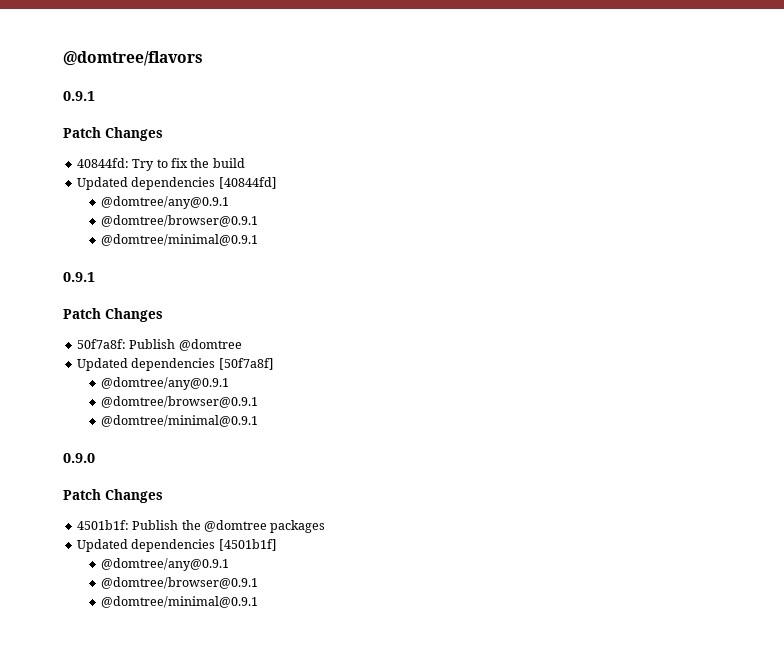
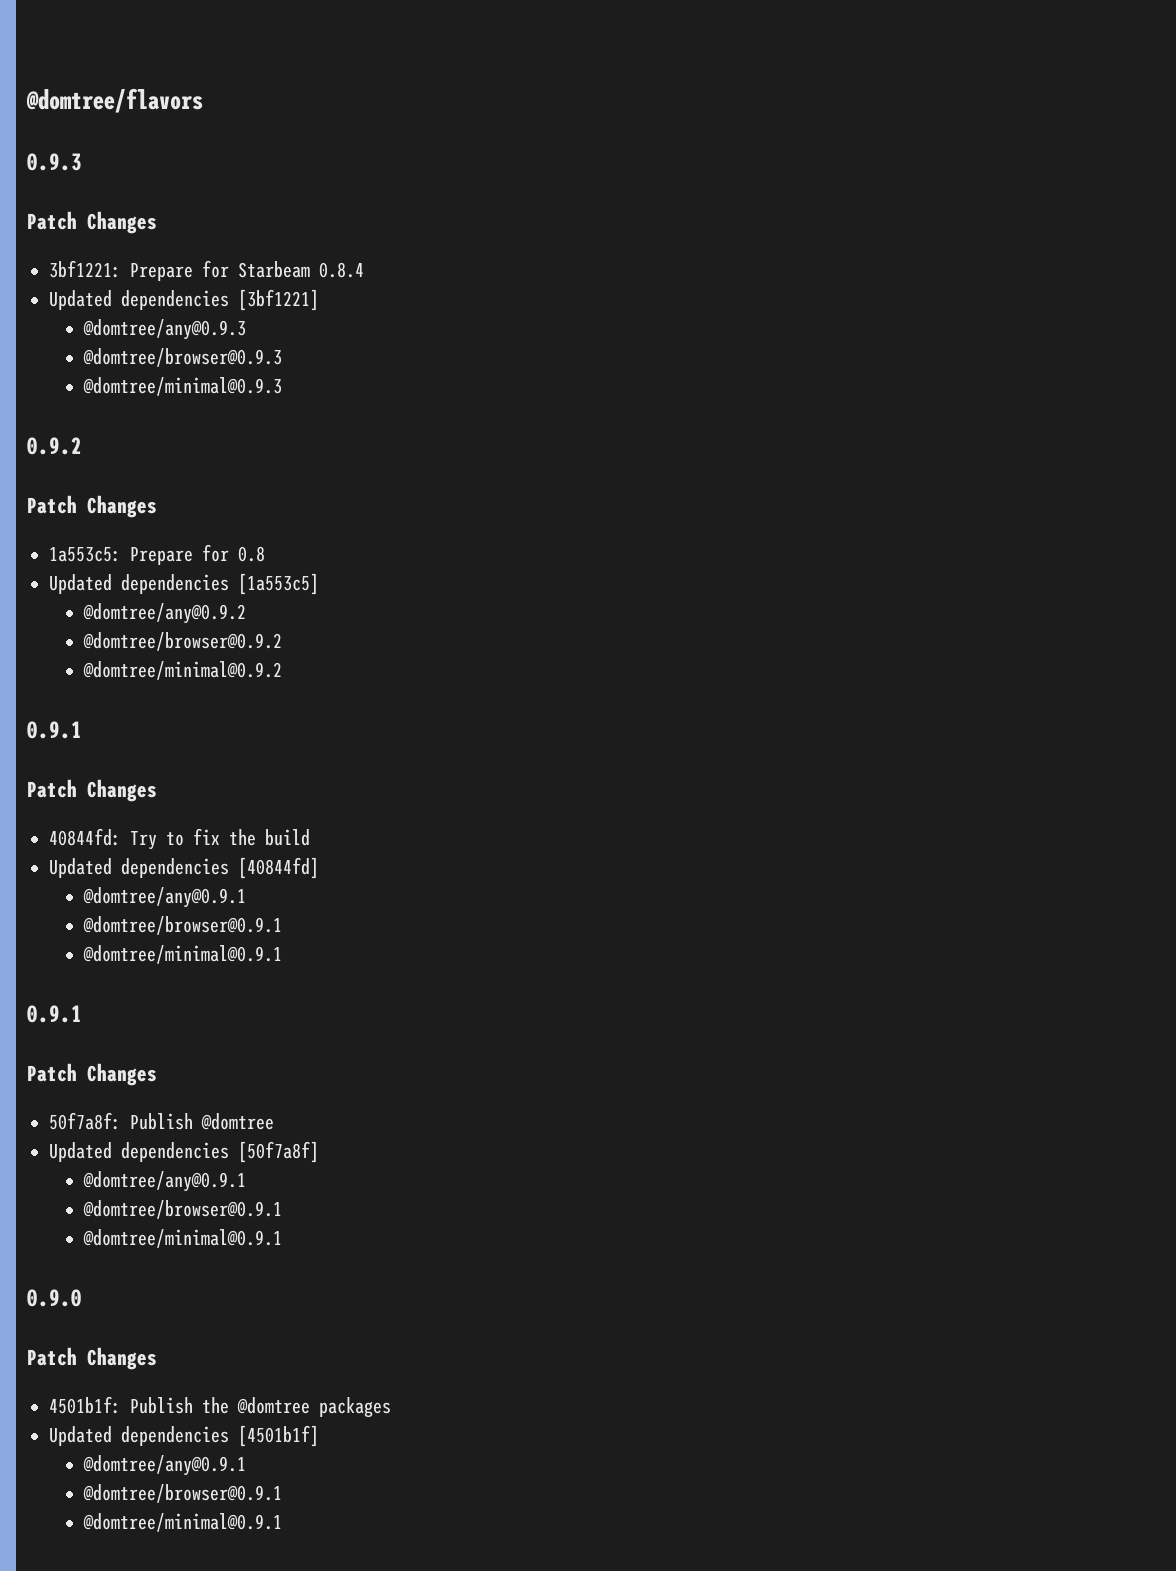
+ 0.9.3
+ Patch Changes
+ 3bf1221: Prepare for Starbeam 0.8.4
+ Updated dependencies [3bf1221]
+ @domtree/any@0.9.3
+ @domtree/browser@0.9.3
+ @domtree/minimal@0.9.3
+ 0.9.2
+ Patch Changes
+ 1a553c5: Prepare for 0.8
+ Updated dependencies [1a553c5]
+ @domtree/any@0.9.2
+ @domtree/browser@0.9.2
+ @domtree/minimal@0.9.2

